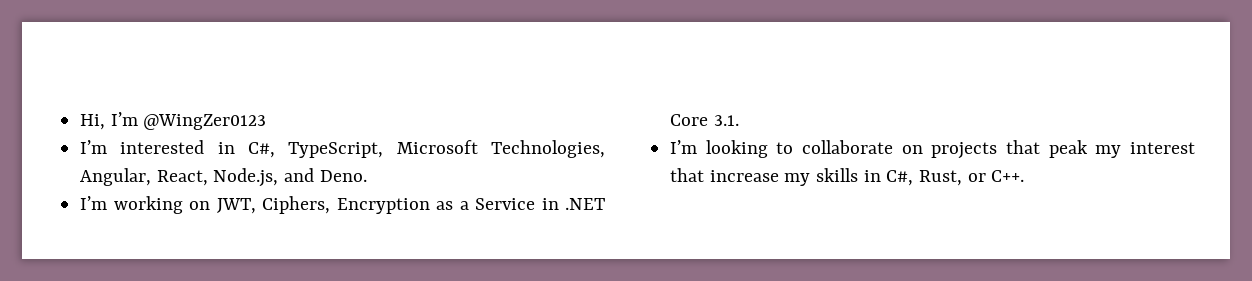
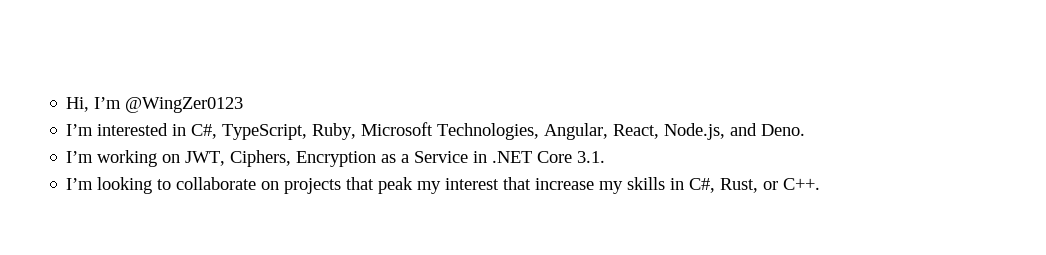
- I’m interested in C#, TypeScript, Microsoft Technologies, Angular, React, Node.js, and Deno.
+ I’m interested in C#, TypeScript, Ruby, Microsoft Technologies, Angular, React, Node.js, and Deno.

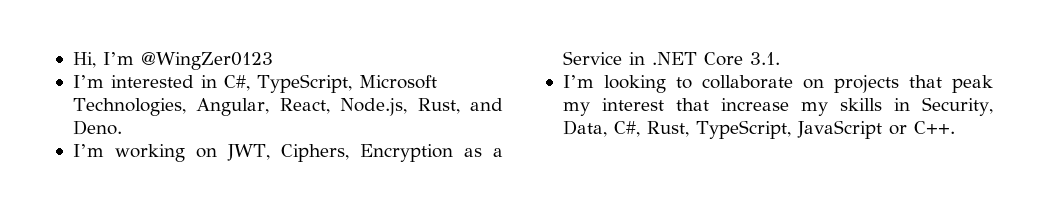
- I’m interested in C#, TypeScript, Ruby, Microsoft Technologies, Angular, React, Node.js, and Deno.
+ I’m interested in C#, TypeScript, Microsoft Technologies, Angular, React, Node.js, Rust, and Deno.
- I’m looking to collaborate on projects that peak my interest that increase my skills in C#, Rust, or C++.
+ I’m looking to collaborate on projects that peak my interest that increase my skills in Security, Data, C#, Rust, TypeScript, JavaScript or C++.

